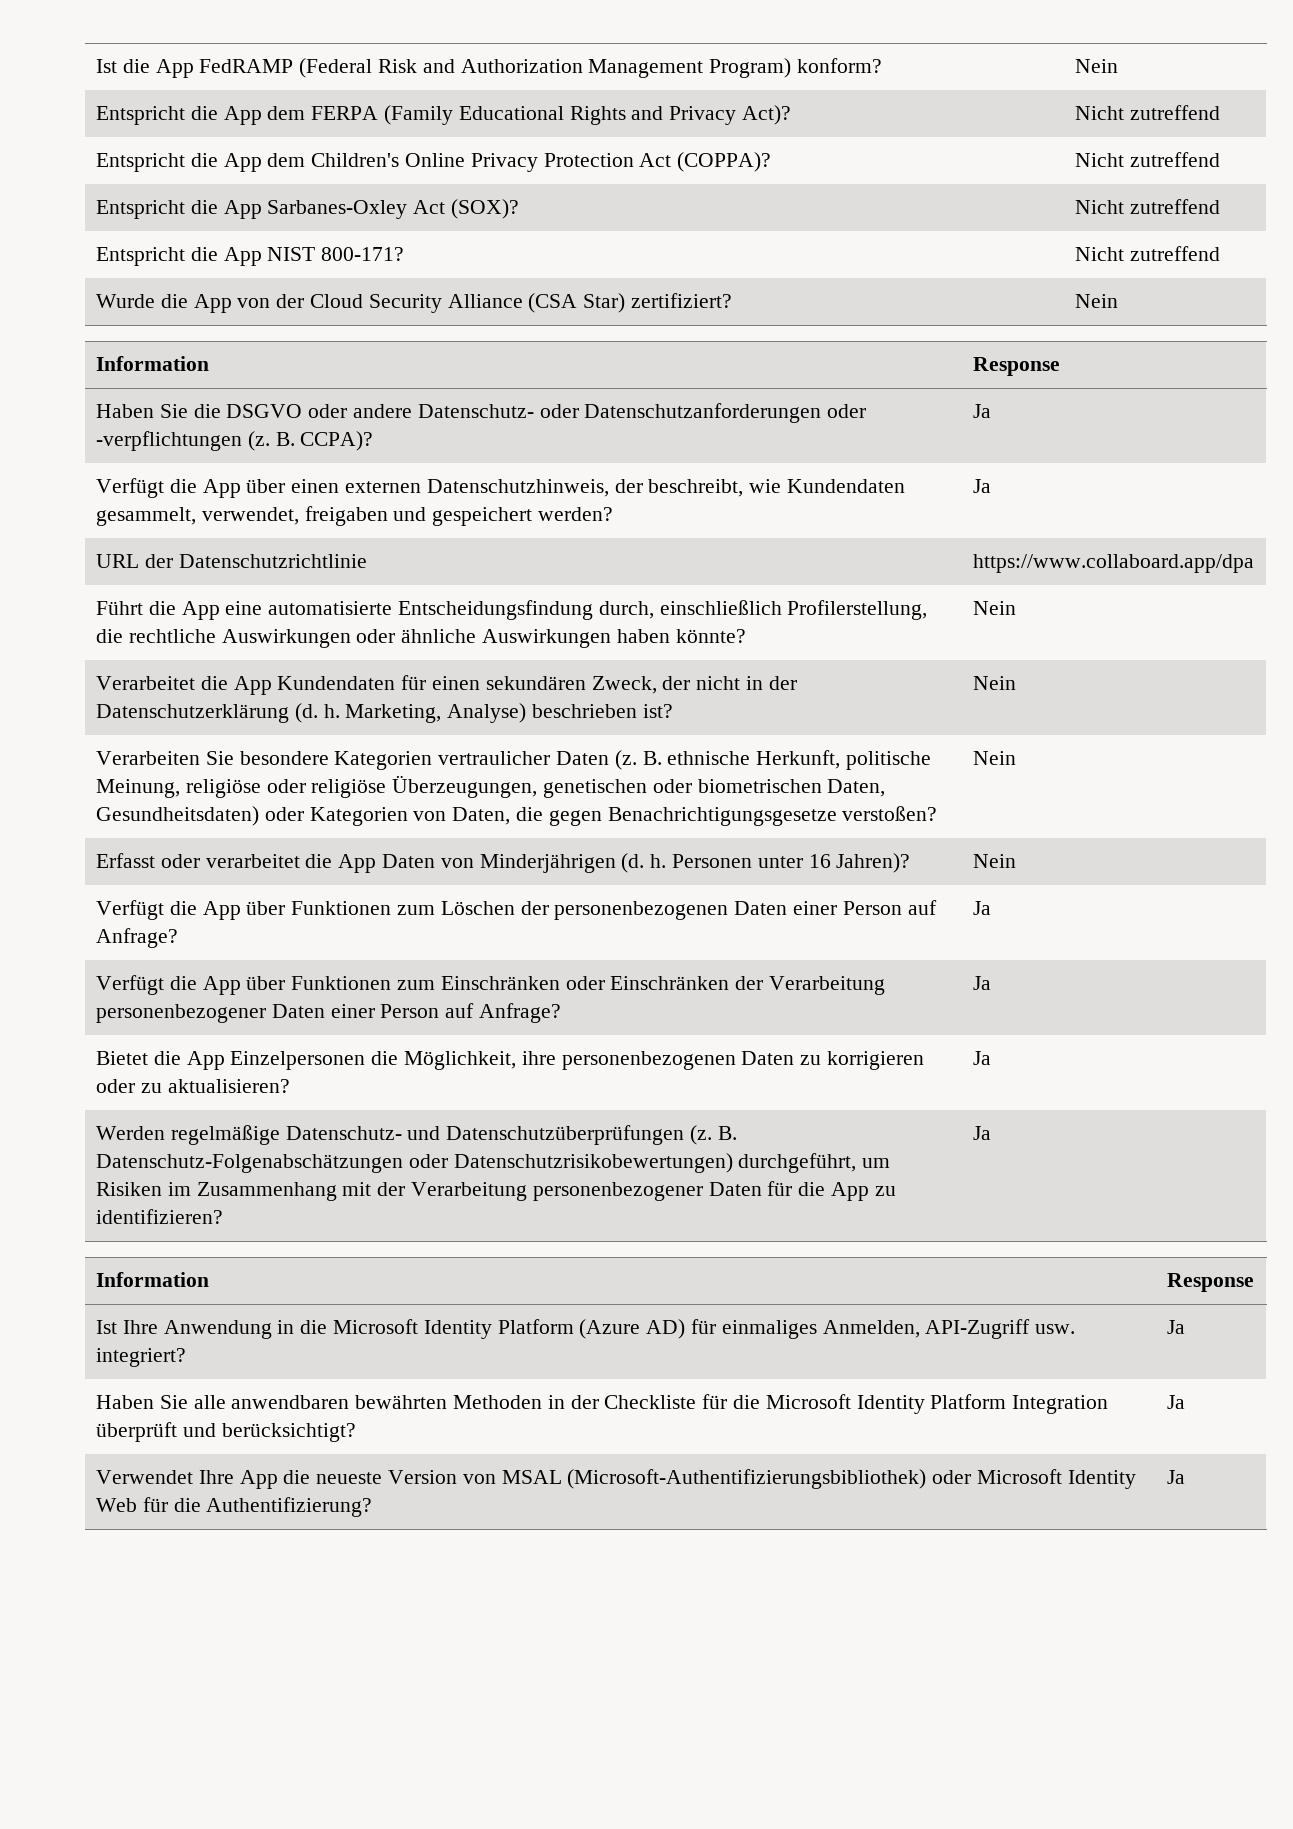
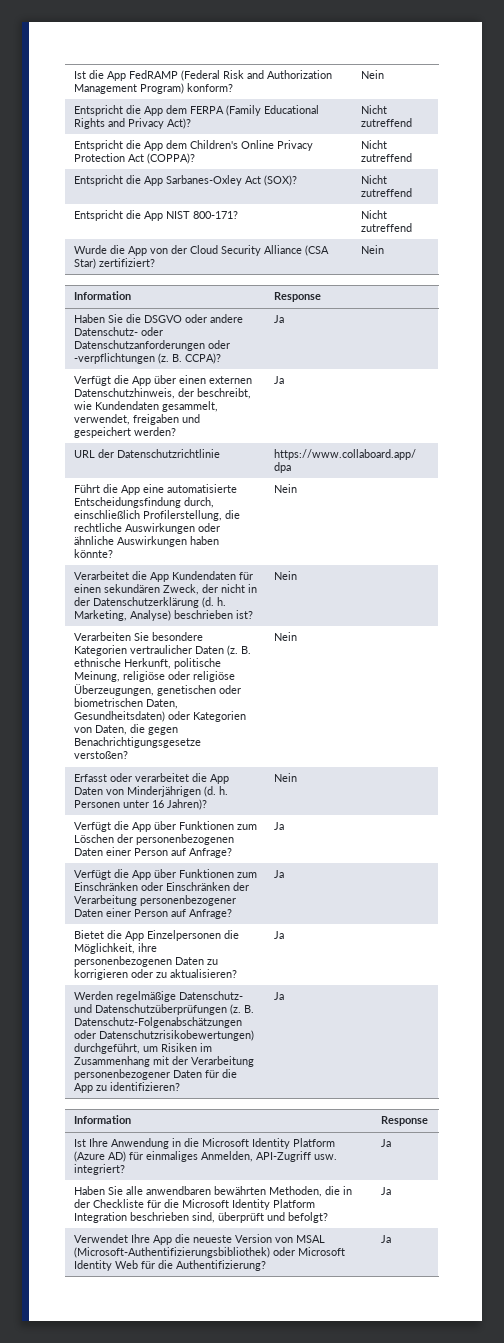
- Haben Sie alle anwendbaren bewährten Methoden in der Checkliste für die Microsoft Identity Platform Integration überprüft und berücksichtigt? | Ja
+ Haben Sie alle anwendbaren bewährten Methoden, die in der Checkliste für die Microsoft Identity Platform Integration beschrieben sind, überprüft und befolgt? | Ja

